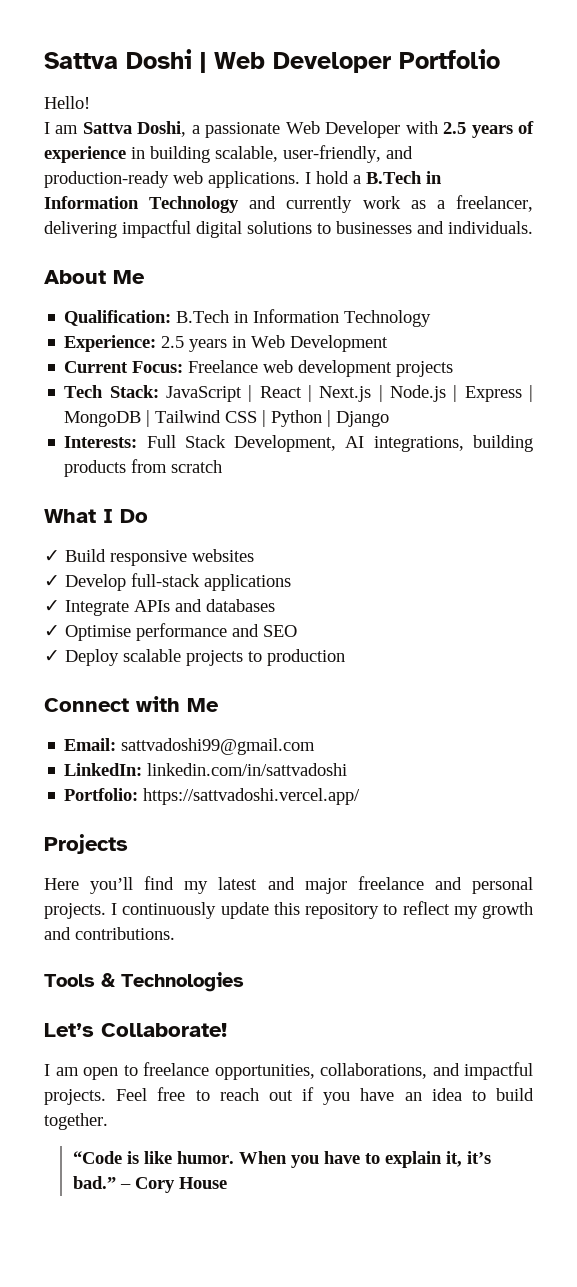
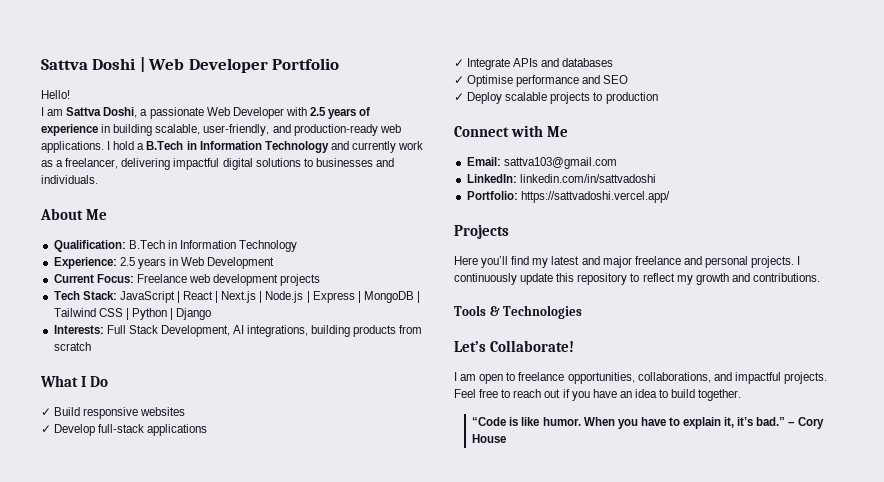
- Email: sattvadoshi99@gmail.com
+ Email: sattva103@gmail.com

